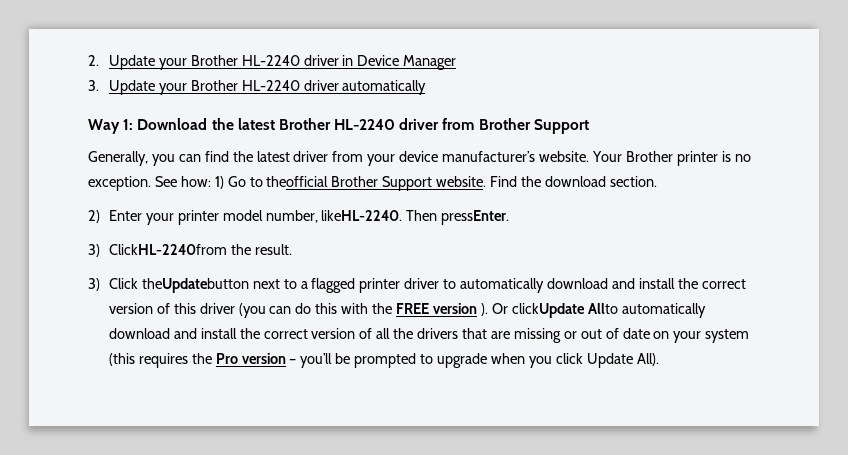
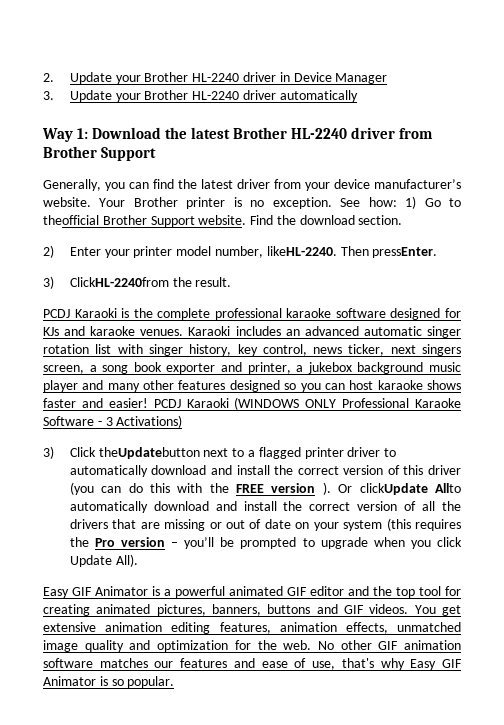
+ PCDJ Karaoki is the complete professional karaoke software designed for KJs and karaoke venues. Karaoki includes an advanced automatic singer rotation list with singer history, key control, news ticker, next singers screen, a song book exporter and printer, a jukebox background music player and many other features designed so you can host karaoke shows faster and easier! PCDJ Karaoki (WINDOWS ONLY Professional Karaoke Software - 3 Activations)
+ Easy GIF Animator is a powerful animated GIF editor and the top tool for creating animated pictures, banners, buttons and GIF videos. You get extensive animation editing features, animation effects, unmatched image quality and optimization for the web. No other GIF animation software matches our features and ease of use, that's why Easy GIF Animator is so popular.

